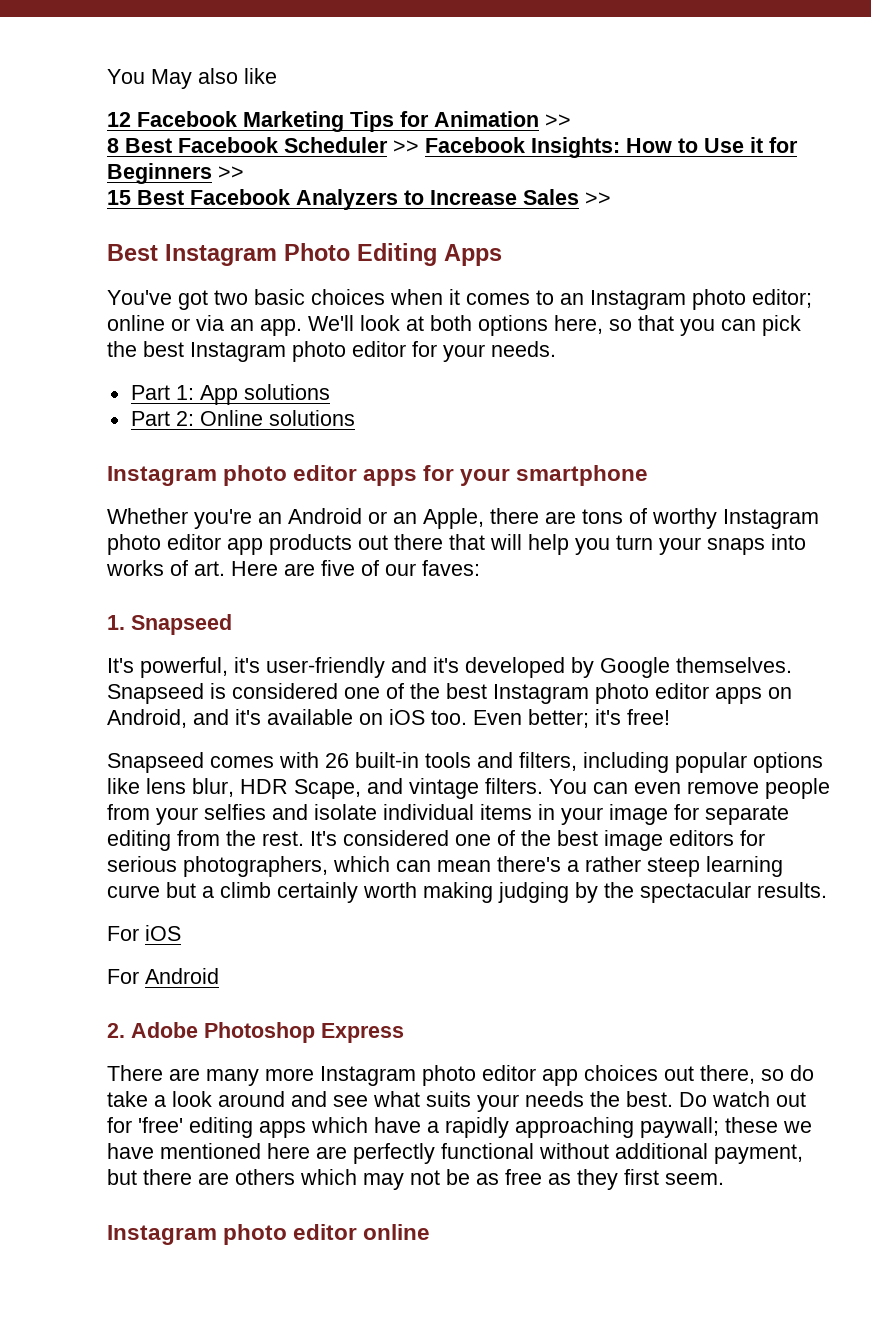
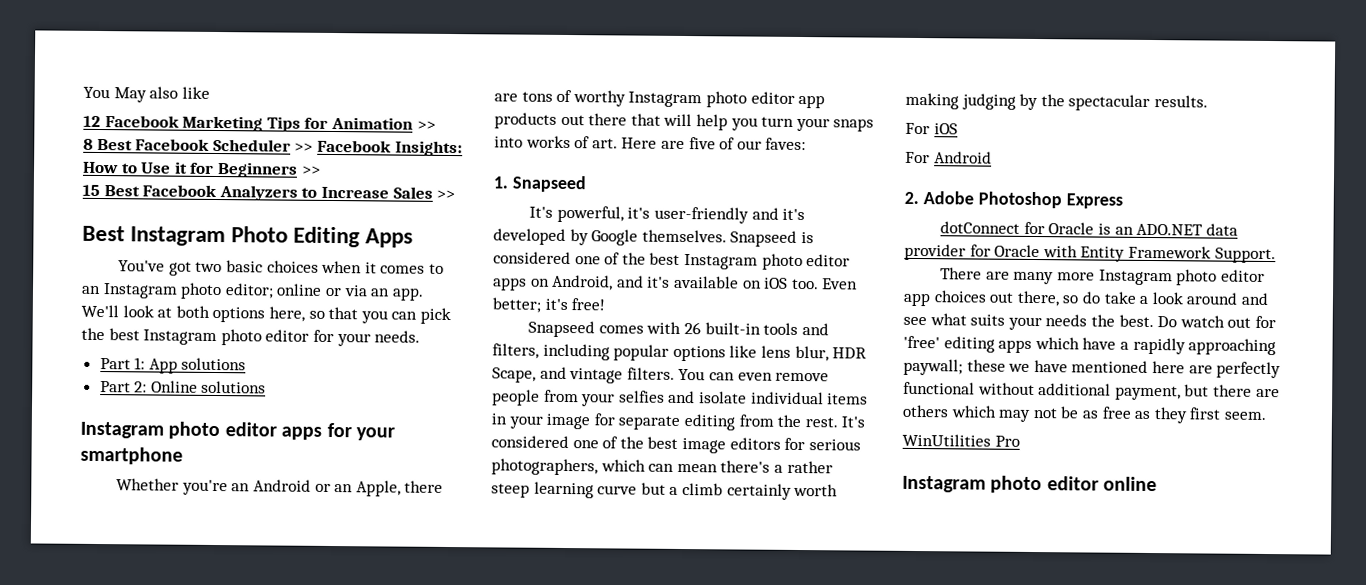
+ dotConnect for Oracle is an ADO.NET data provider for Oracle with Entity Framework Support.
+ WinUtilities Pro

